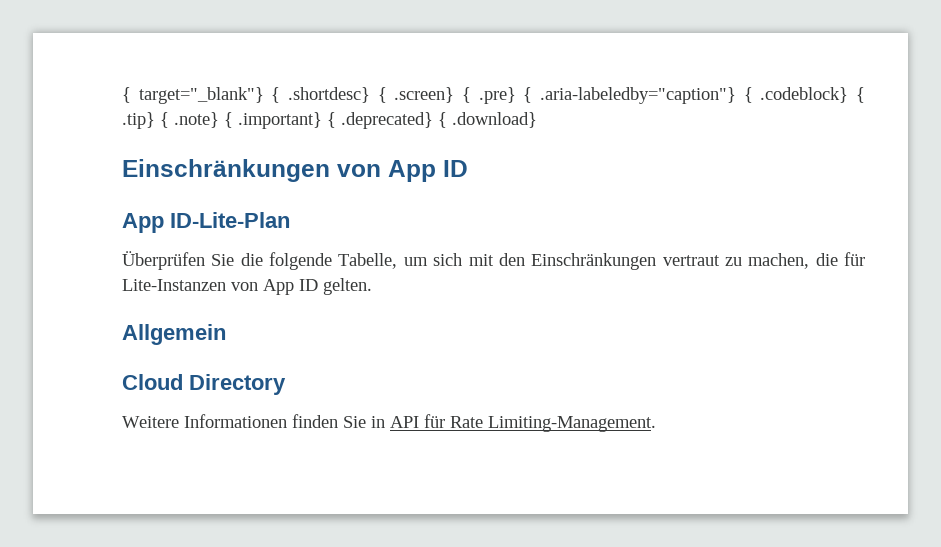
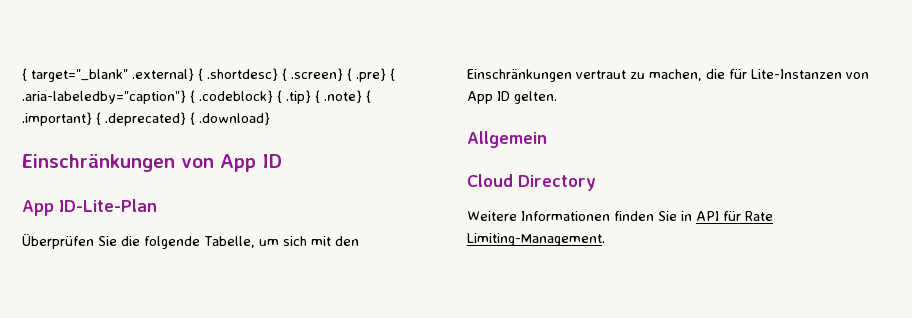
- { target="_blank"} { .shortdesc} { .screen} { .pre} { .aria-labeledby="caption"} { .codeblock} { .tip} { .note} { .important} { .deprecated} { .download}
+ { target="_blank" .external} { .shortdesc} { .screen} { .pre} { .aria-labeledby="caption"} { .codeblock} { .tip} { .note} { .important} { .deprecated} { .download}

